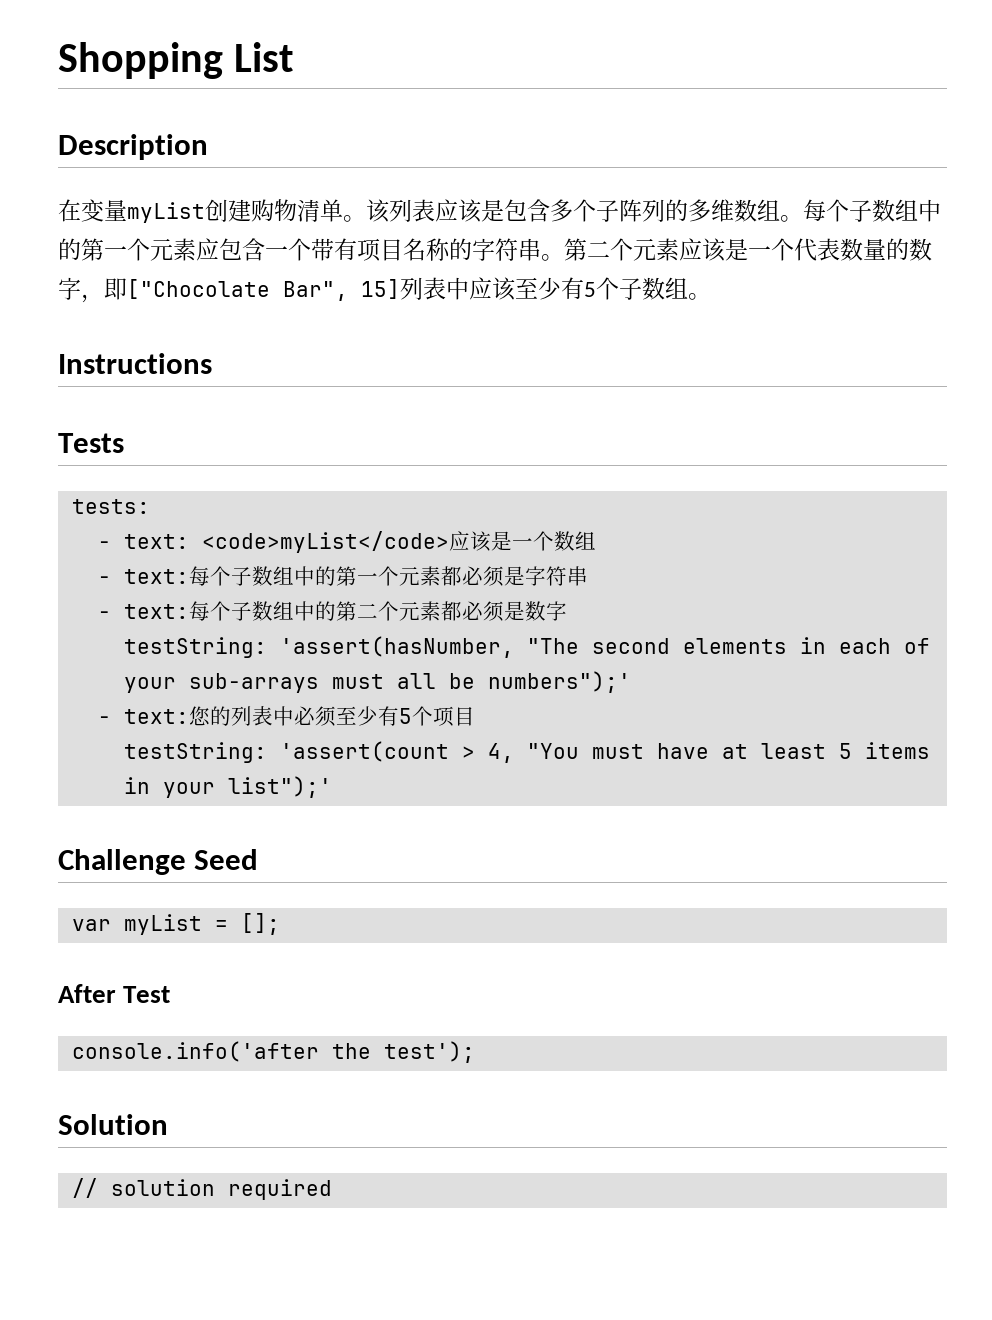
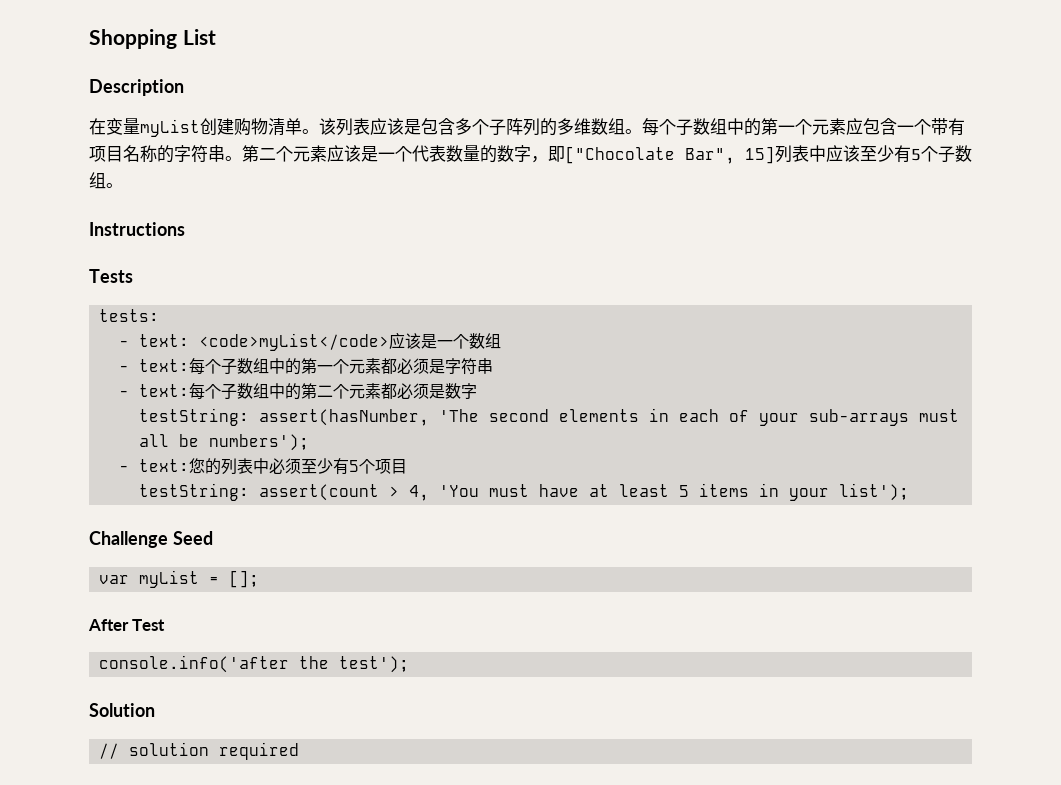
- testString: 'assert(hasNumber, "The second elements in each of your sub-arrays must all be numbers");'
+ testString: assert(hasNumber, 'The second elements in each of your sub-arrays must all be numbers');
- testString: 'assert(count > 4, "You must have at least 5 items in your list");'
+ testString: assert(count > 4, 'You must have at least 5 items in your list');

